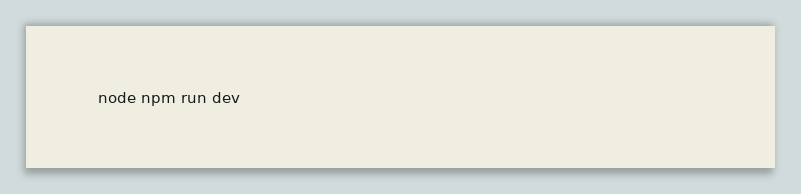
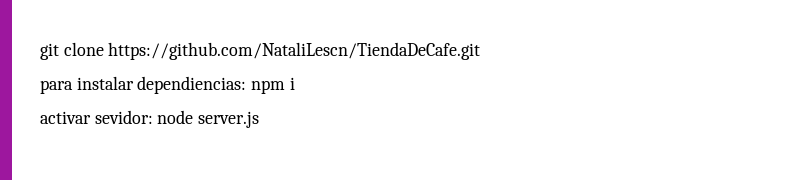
- node npm run dev
+ git clone https://github.com/NataliLescn/TiendaDeCafe.git
+ para instalar dependiencias: npm i
+ activar sevidor: node server.js

